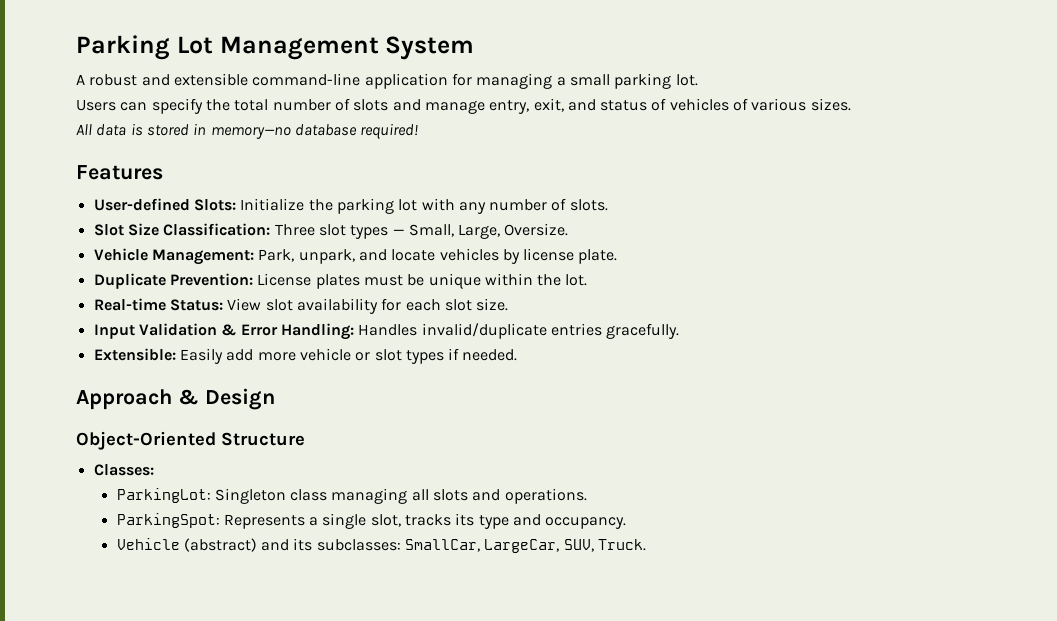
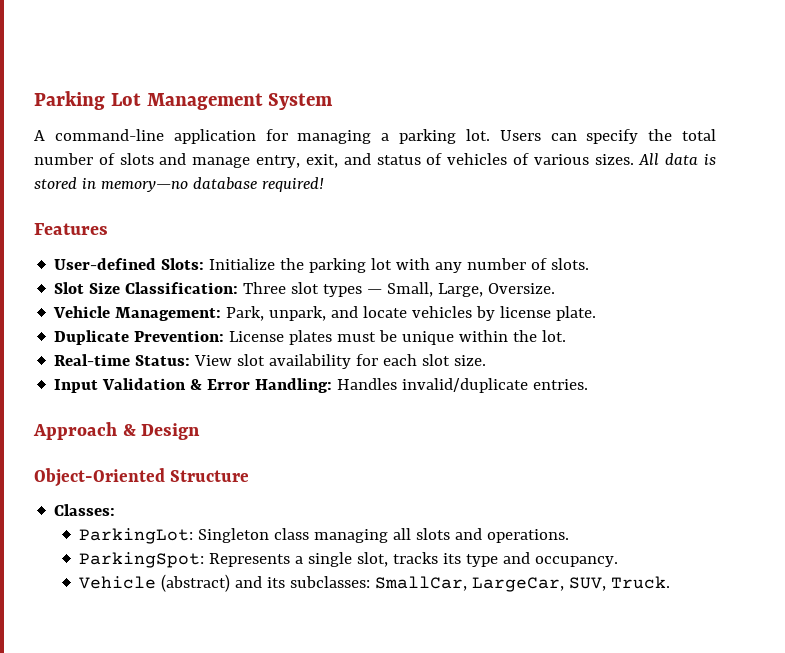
- A robust and extensible command-line application for managing a small parking lot.
- Users can specify the total number of slots and manage entry, exit, and status of vehicles of various sizes.
- All data is stored in memory—no database required!
+ A command-line application for managing a parking lot. Users can specify the total number of slots and manage entry, exit, and status of vehicles of various sizes. All data is stored in memory—no database required!
- Input Validation & Error Handling: Handles invalid/duplicate entries gracefully.
- Extensible: Easily add more vehicle or slot types if needed.
+ Input Validation & Error Handling: Handles invalid/duplicate entries.

